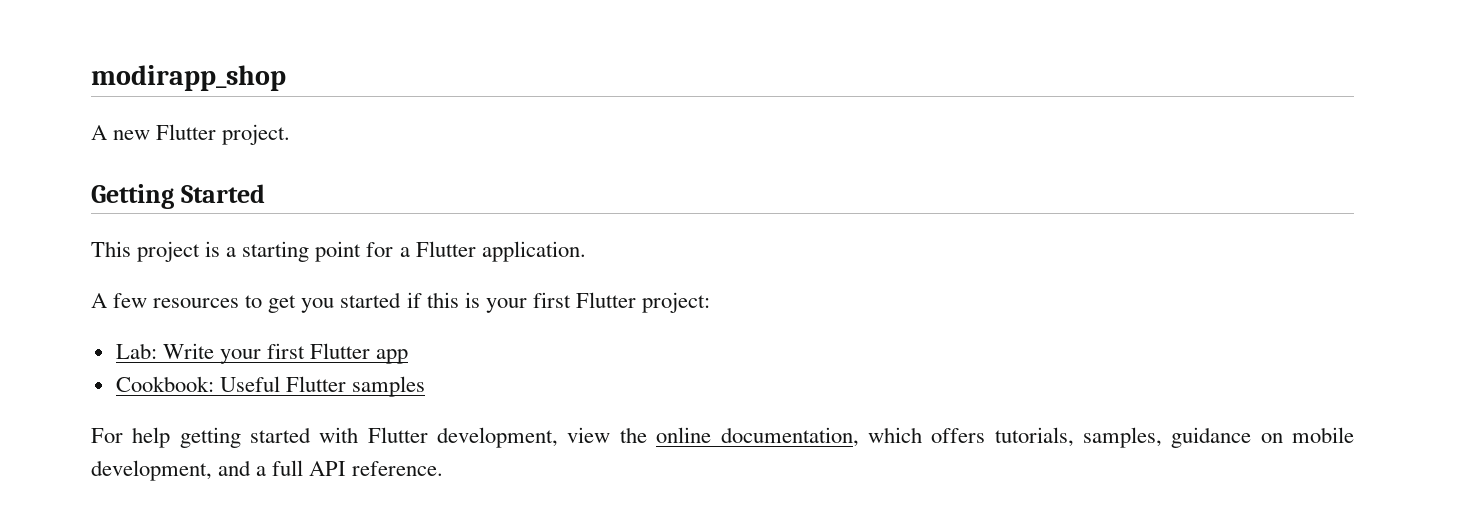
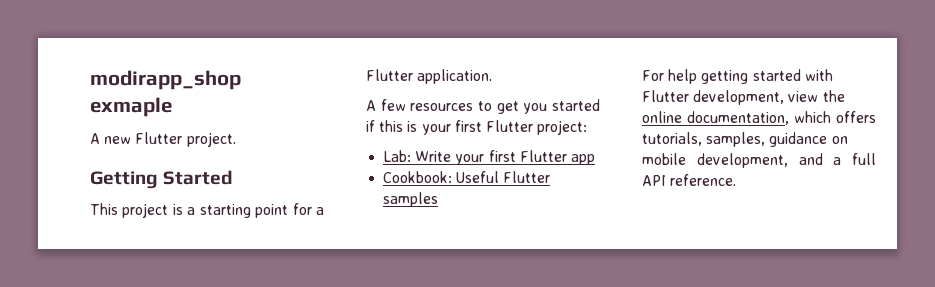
- modirapp_shop
+ modirapp_shop exmaple

